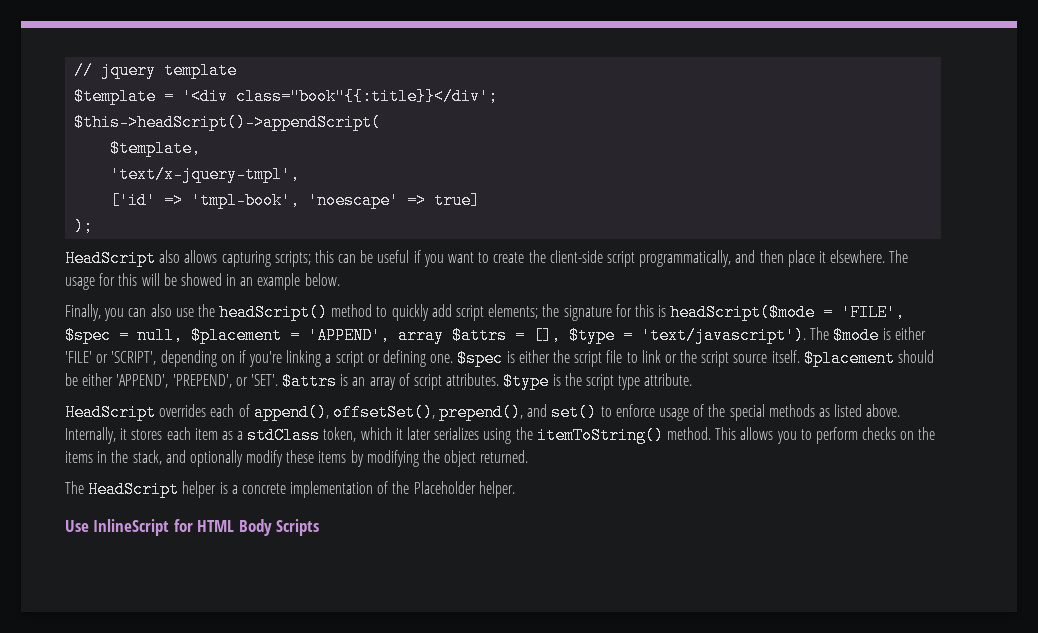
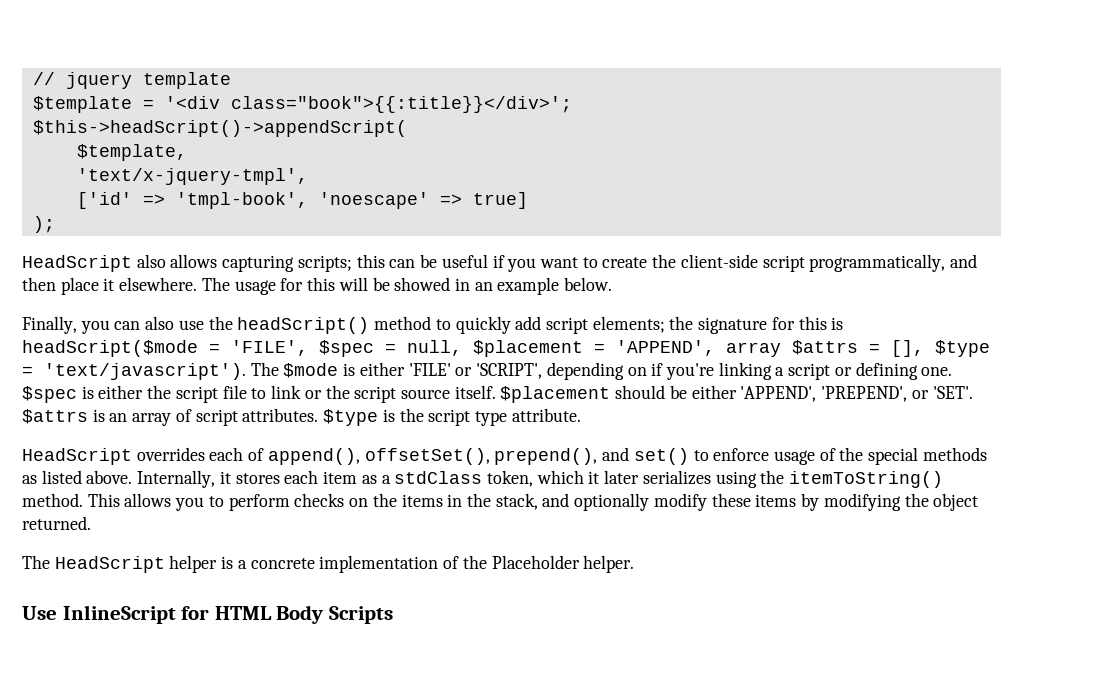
- $template = '<div class="book"{{:title}}</div';
+ $template = '<div class="book">{{:title}}</div>';

